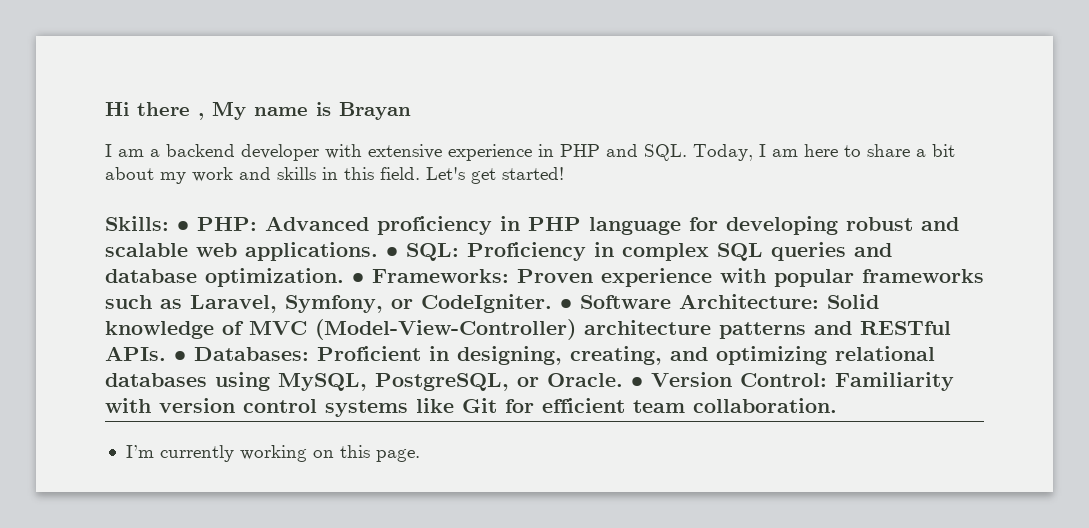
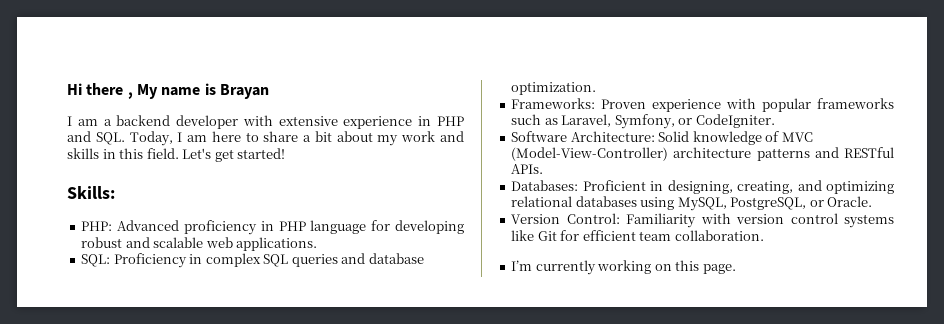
- Skills: • PHP:
+ Skills:
+ PHP:
- Advanced proficiency in PHP language for developing robust and scalable web applications. • SQL:
+ Advanced proficiency in PHP language for developing robust and scalable web applications.
+ SQL:
- Proficiency in complex SQL queries and database optimization. • Frameworks:
+ Proficiency in complex SQL queries and database optimization.
+ Frameworks:
- Proven experience with popular frameworks such as Laravel, Symfony, or CodeIgniter. • Software Architecture:
+ Proven experience with popular frameworks such as Laravel, Symfony, or CodeIgniter.
+ Software Architecture:
- Solid knowledge of MVC (Model-View-Controller) architecture patterns and RESTful APIs. • Databases:
+ Solid knowledge of MVC (Model-View-Controller) architecture patterns and RESTful APIs.
+ Databases:
- Proficient in designing, creating, and optimizing relational databases using MySQL, PostgreSQL, or Oracle. • Version Control:
+ Proficient in designing, creating, and optimizing relational databases using MySQL, PostgreSQL, or Oracle.
+ Version Control:

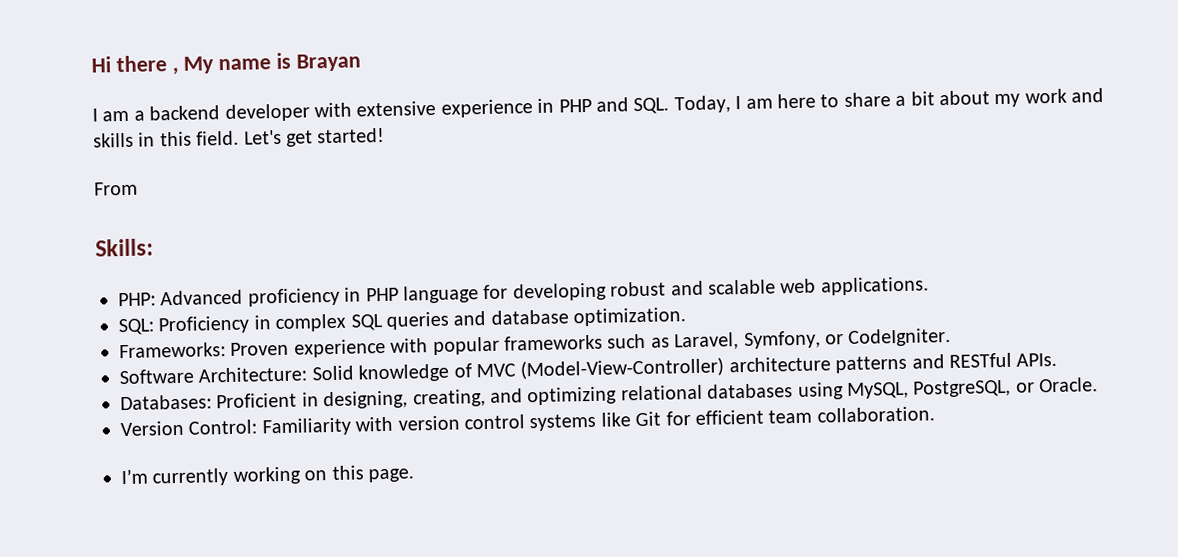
+ From

